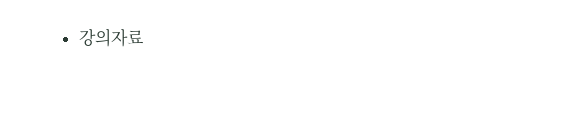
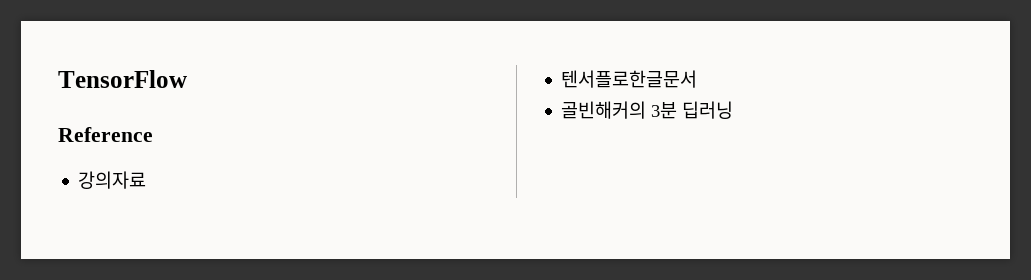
+ TensorFlow
+ Reference
+ 텐서플로한글문서
+ 골빈해커의 3분 딥러닝

